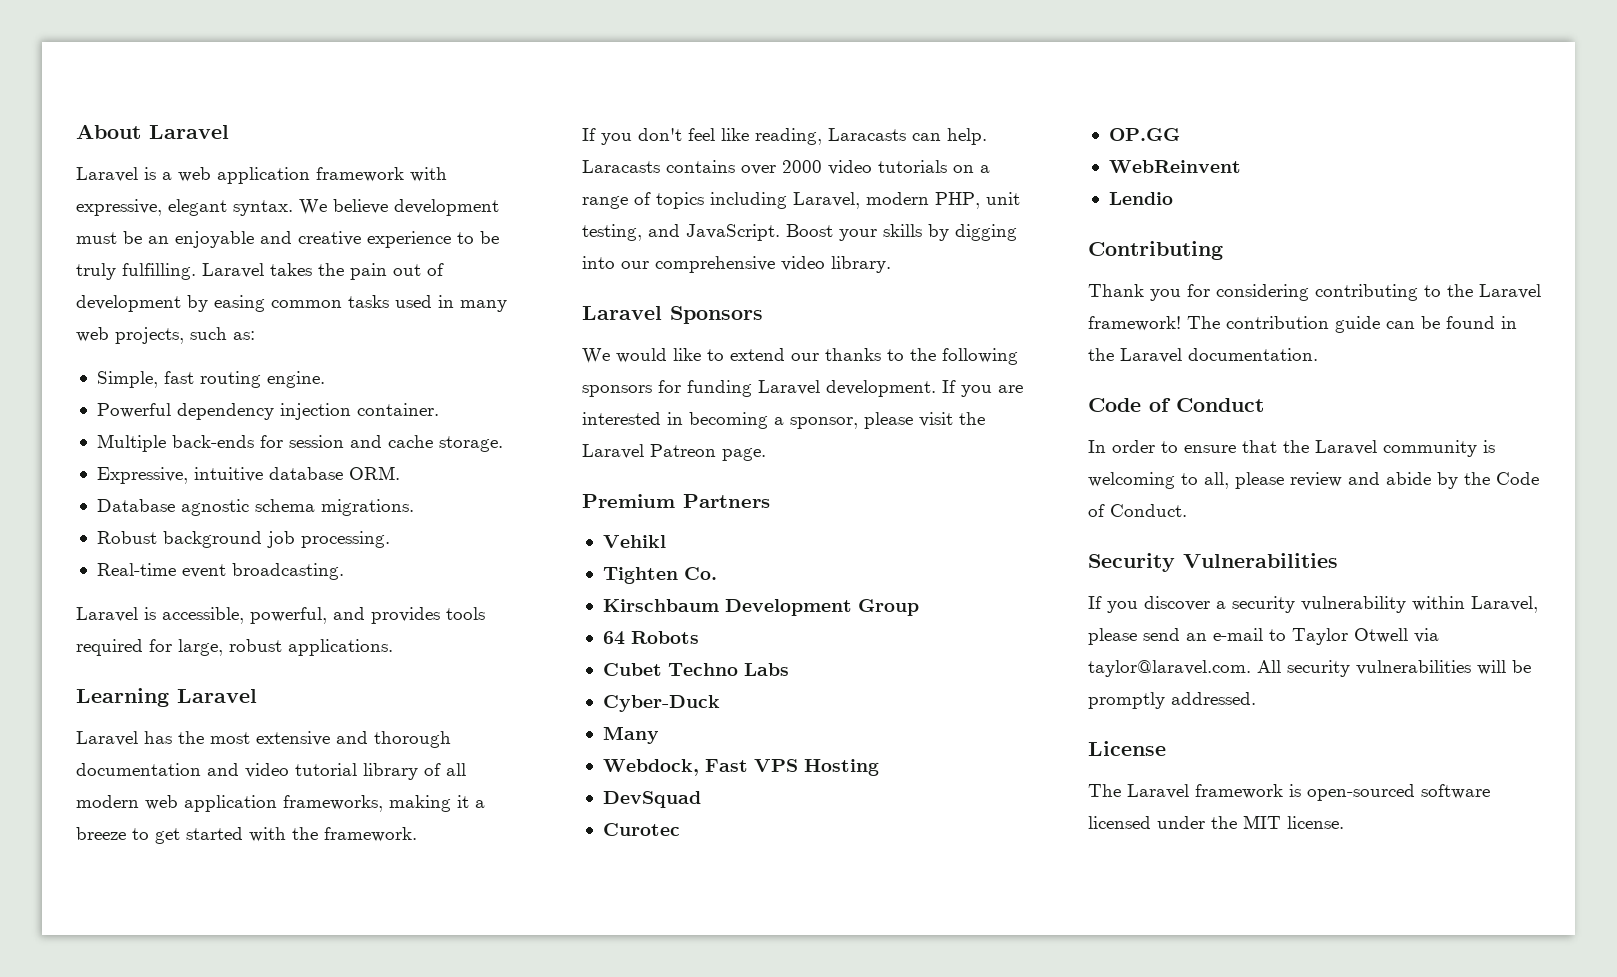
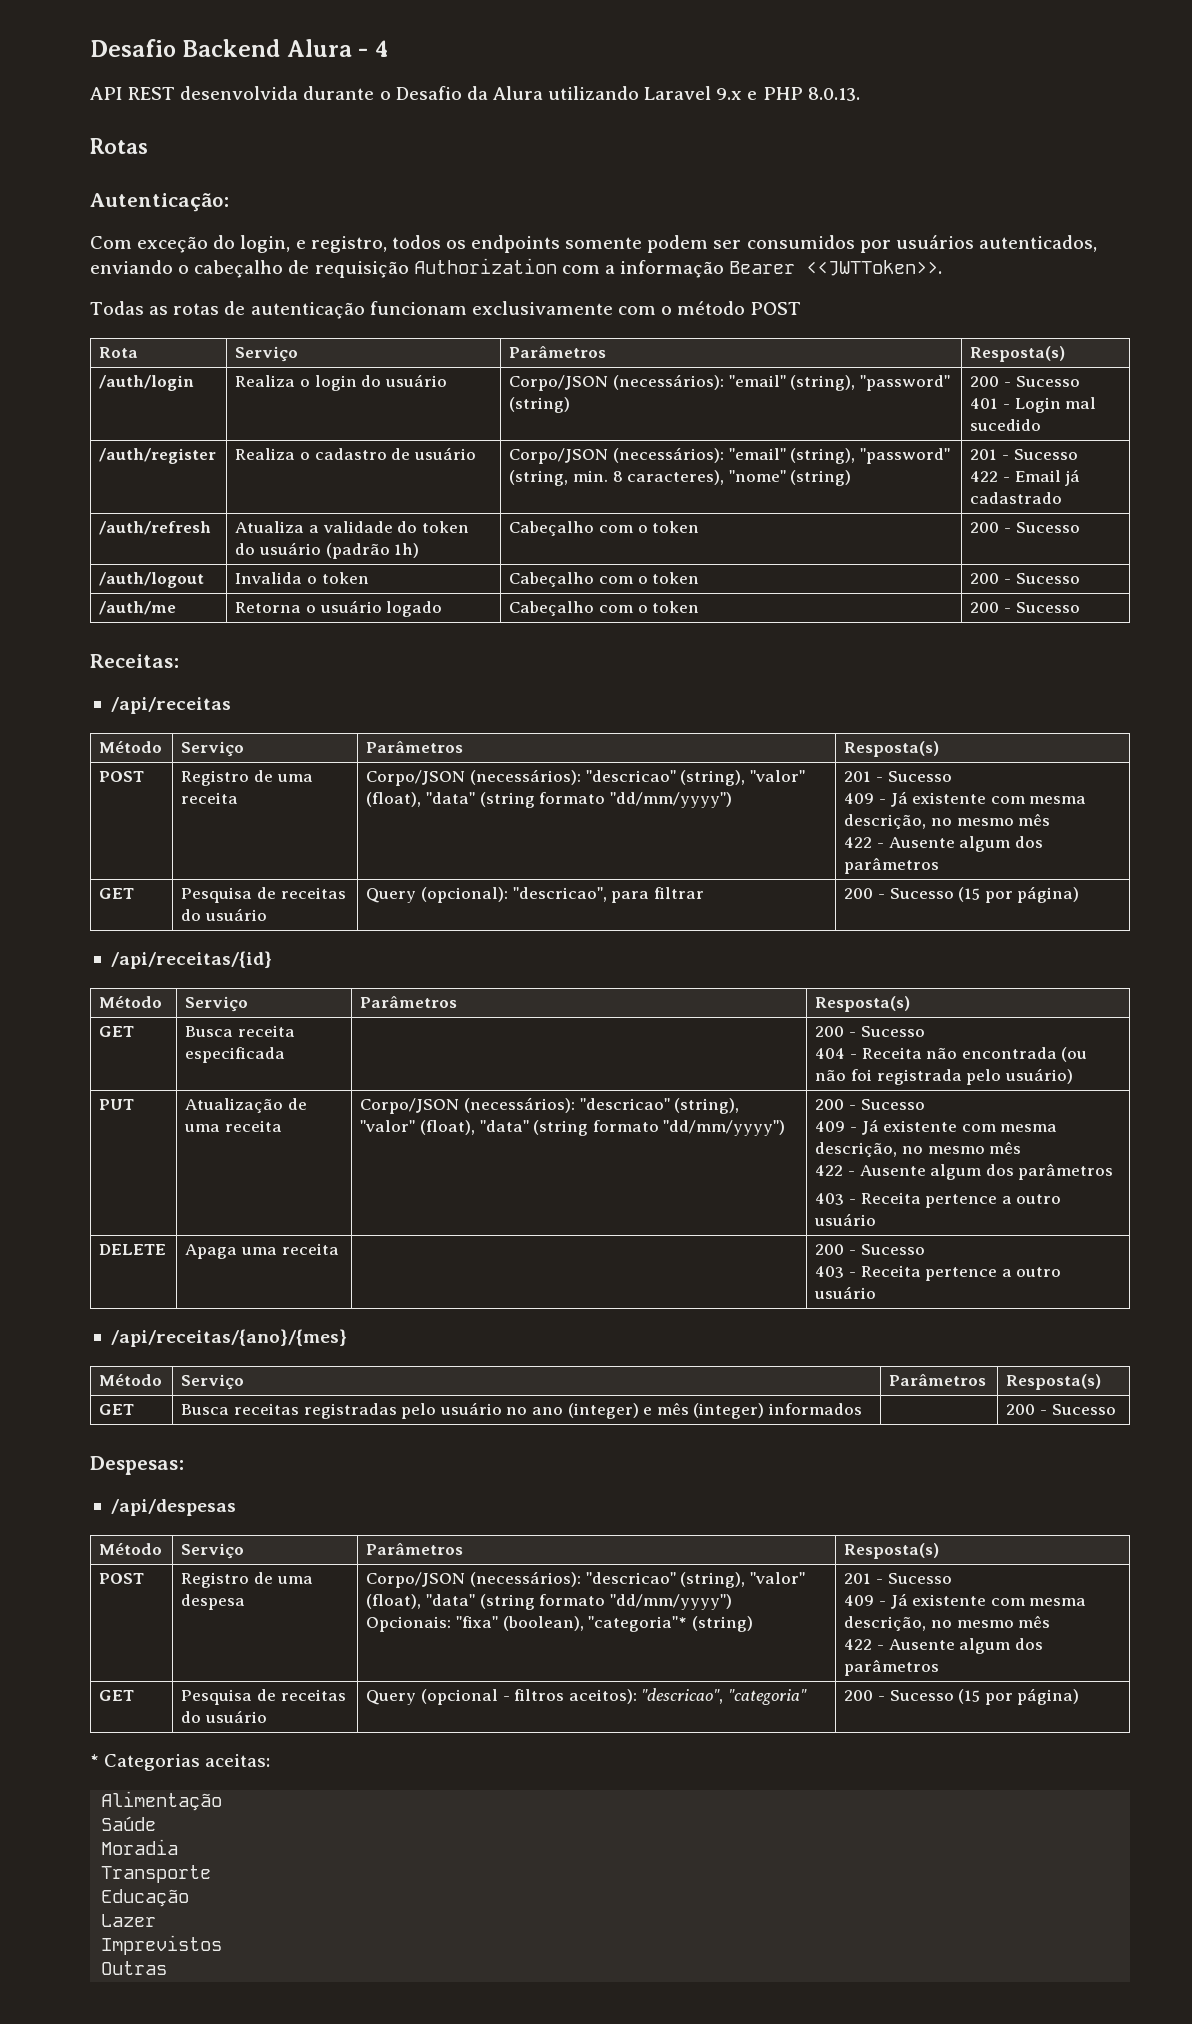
- About Laravel
- Laravel is a web application framework with expressive, elegant syntax. We believe development must be an enjoyable and creative experience to be truly fulfilling. Laravel takes the pain out of development by easing common tasks used in many web projects, such as:
- Simple, fast routing engine.
- Powerful dependency injection container.
- Multiple back-ends for session and cache storage.
- Expressive, intuitive database ORM.
- Database agnostic schema migrations.
- Robust background job processing.
- Real-time event broadcasting.
- Laravel is accessible, powerful, and provides tools required for large, robust applications.
- Learning Laravel
- Laravel has the most extensive and thorough documentation and video tutorial library of all modern web application frameworks, making it a breeze to get started with the framework.
- If you don't feel like reading, Laracasts can help. Laracasts contains over 2000 video tutorials on a range of topics including Laravel, modern PHP, unit testing, and JavaScript. Boost your skills by digging into our comprehensive video library.
- Laravel Sponsors
- We would like to extend our thanks to the following sponsors for funding Laravel development. If you are interested in becoming a sponsor, please visit the Laravel Patreon page.
- Premium Partners
- Vehikl
- Tighten Co.
- Kirschbaum Development Group
- 64 Robots
- Cubet Techno Labs
- Cyber-Duck
- Many
- Webdock, Fast VPS Hosting
- DevSquad
- Curotec
- OP.GG
- WebReinvent
- Lendio
- Contributing
- Thank you for considering contributing to the Laravel framework! The contribution guide can be found in the Laravel documentation.
- Code of Conduct
- In order to ensure that the Laravel community is welcoming to all, please review and abide by the Code of Conduct.
- Security Vulnerabilities
- If you discover a security vulnerability within Laravel, please send an e-mail to Taylor Otwell via taylor@laravel.com. All security vulnerabilities will be promptly addressed.
- License
- The Laravel framework is open-sourced software licensed under the MIT license.
+ Desafio Backend Alura - 4
+ API REST desenvolvida durante o Desafio da Alura utilizando Laravel 9.x e PHP 8.0.13.
+ Rotas
+ Autenticação:
+ Com exceção do login, e registro, todos os endpoints somente podem ser consumidos por usuários autenticados, enviando o cabeçalho de requisição Authorization com a informação Bearer <<JWTToken>>.
+ Todas as rotas de autenticação funcionam exclusivamente com o método POST
+ Rota | Serviço | Parâmetros | Resposta(s)
+ /auth/login | Realiza o login do usuário | Corpo/JSON (necessários): "email" (string), "password" (string) | 200 - Sucesso
+ 401 - Login mal sucedido
+ /auth/register | Realiza o cadastro de usuário | Corpo/JSON (necessários): "email" (string), "password" (string, min. 8 caracteres), "nome" (string) | 201 - Sucesso
+ 422 - Email já cadastrado
+ /auth/refresh | Atualiza a validade do token do usuário (padrão 1h) | Cabeçalho com o token | 200 - Sucesso
+ /auth/logout | Invalida o token | Cabeçalho com o token | 200 - Sucesso
+ /auth/me | Retorna o usuário logado | Cabeçalho com o token | 200 - Sucesso
+ Receitas:
+ /api/receitas
+ Método | Serviço | Parâmetros | Resposta(s)
+ POST | Registro de uma receita | Corpo/JSON (necessários): "descricao" (string), "valor" (float), "data" (string formato "dd/mm/yyyy") | 201 - Sucesso
+ 409 - Já existente com mesma descrição, no mesmo mês
+ 422 - Ausente algum dos parâmetros
+ GET | Pesquisa de receitas do usuário | Query (opcional): "descricao", para filtrar | 200 - Sucesso (15 por página)
+ /api/receitas/{id}
+ Método | Serviço | Parâmetros | Resposta(s)
+ GET | Busca receita especificada | | 200 - Sucesso
+ 404 - Receita não encontrada (ou não foi registrada pelo usuário)
+ PUT | Atualização de uma receita | Corpo/JSON (necessários): "descricao" (string), "valor" (float), "data" (string formato "dd/mm/yyyy") | 200 - Sucesso
+ 409 - Já existente com mesma descrição, no mesmo mês
+ 422 - Ausente algum dos parâmetros
+ 403 - Receita pertence a outro usuário
+ DELETE | Apaga uma receita | | 200 - Sucesso
+ 403 - Receita pertence a outro usuário
+ /api/receitas/{ano}/{mes}
+ Método | Serviço | Parâmetros | Resposta(s)
+ GET | Busca receitas registradas pelo usuário no ano (integer) e mês (integer) informados | | 200 - Sucesso
+ Despesas:
+ /api/despesas
+ Método | Serviço | Parâmetros | Resposta(s)
+ POST | Registro de uma despesa | Corpo/JSON (necessários): "descricao" (string), "valor" (float), "data" (string formato "dd/mm/yyyy")
+ Opcionais: "fixa" (boolean), "categoria"* (string) | 201 - Sucesso
+ 409 - Já existente com mesma descrição, no mesmo mês
+ 422 - Ausente algum dos parâmetros
+ GET | Pesquisa de receitas do usuário | Query (opcional - filtros aceitos): "descricao", "categoria" | 200 - Sucesso (15 por página)
+ * Categorias aceitas:
+ Alimentação
+ Saúde
+ Moradia
+ Transporte
+ Educação
+ Lazer
+ Imprevistos
+ Outras

